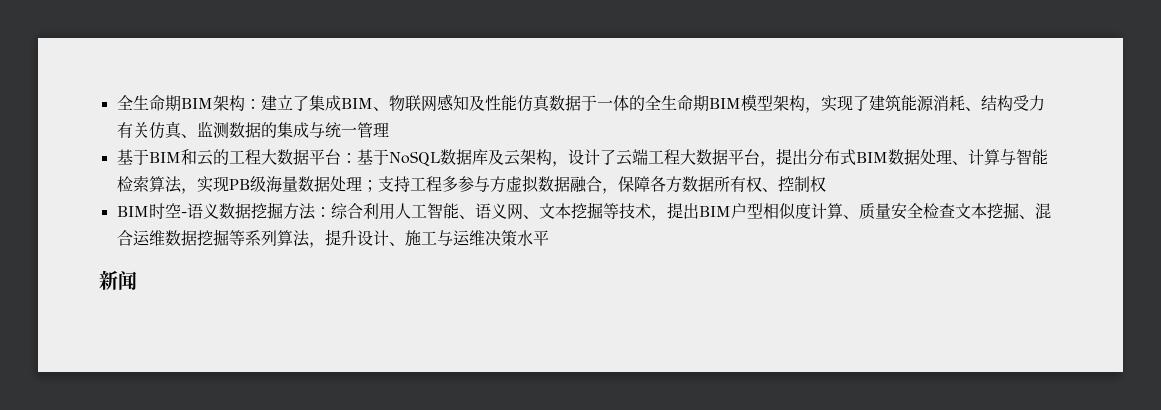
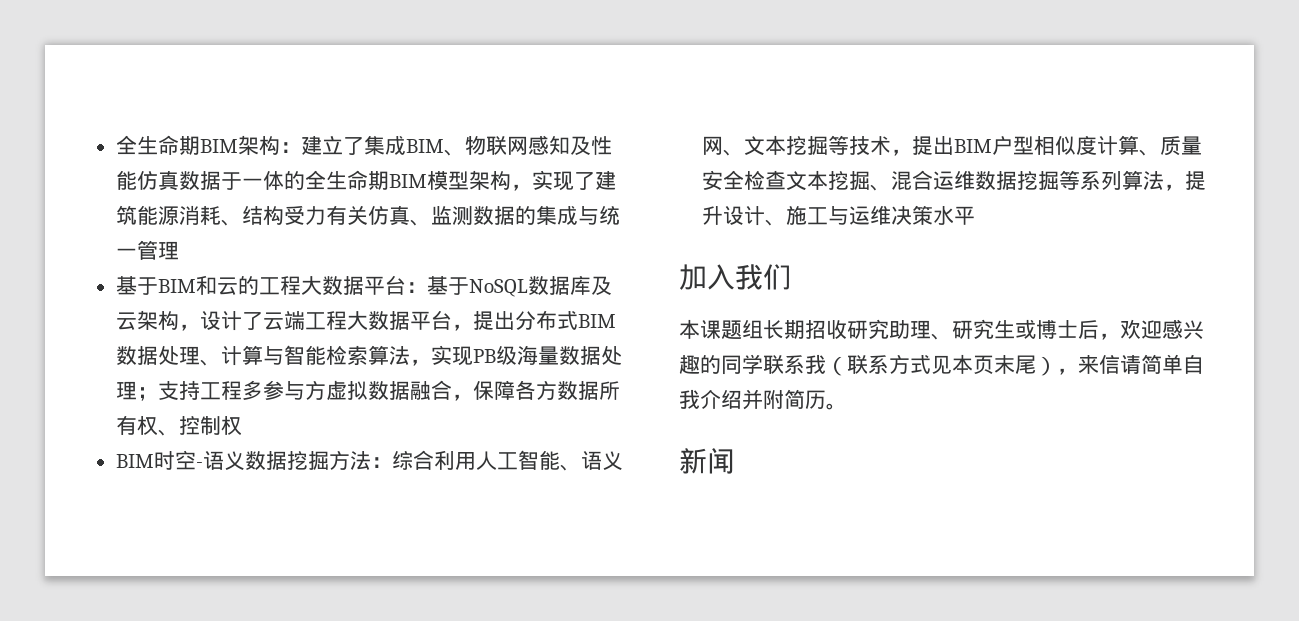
+ 加入我们
+ 本课题组长期招收研究助理、研究生或博士后，欢迎感兴趣的同学联系我（联系方式见本页末尾），来信请简单自我介绍并附简历。

